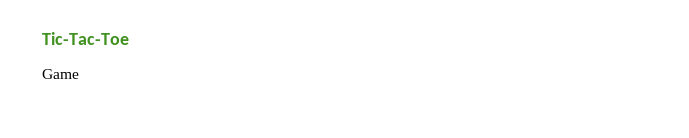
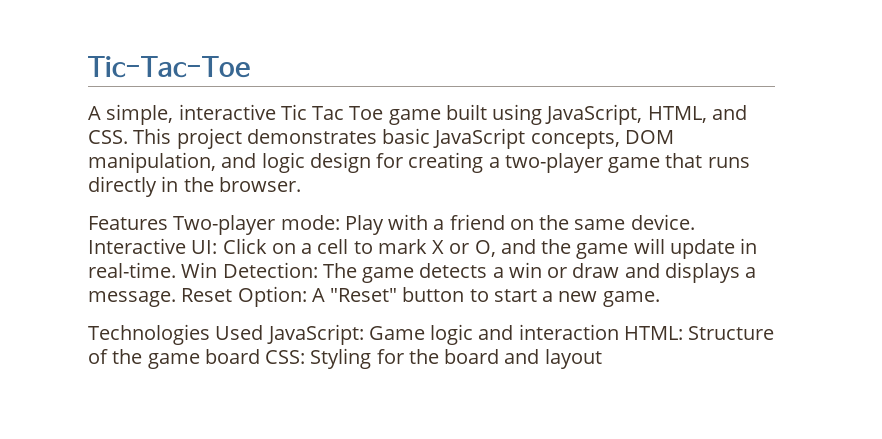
- Game
+ A simple, interactive Tic Tac Toe game built using JavaScript, HTML, and CSS. This project demonstrates basic JavaScript concepts, DOM manipulation, and logic design for creating a two-player game that runs directly in the browser.
+ Features Two-player mode: Play with a friend on the same device. Interactive UI: Click on a cell to mark X or O, and the game will update in real-time. Win Detection: The game detects a win or draw and displays a message. Reset Option: A "Reset" button to start a new game.
+ Technologies Used JavaScript: Game logic and interaction HTML: Structure of the game board CSS: Styling for the board and layout

